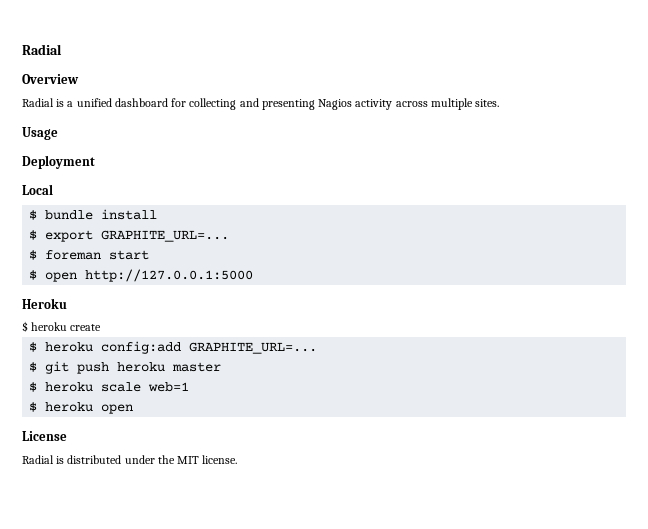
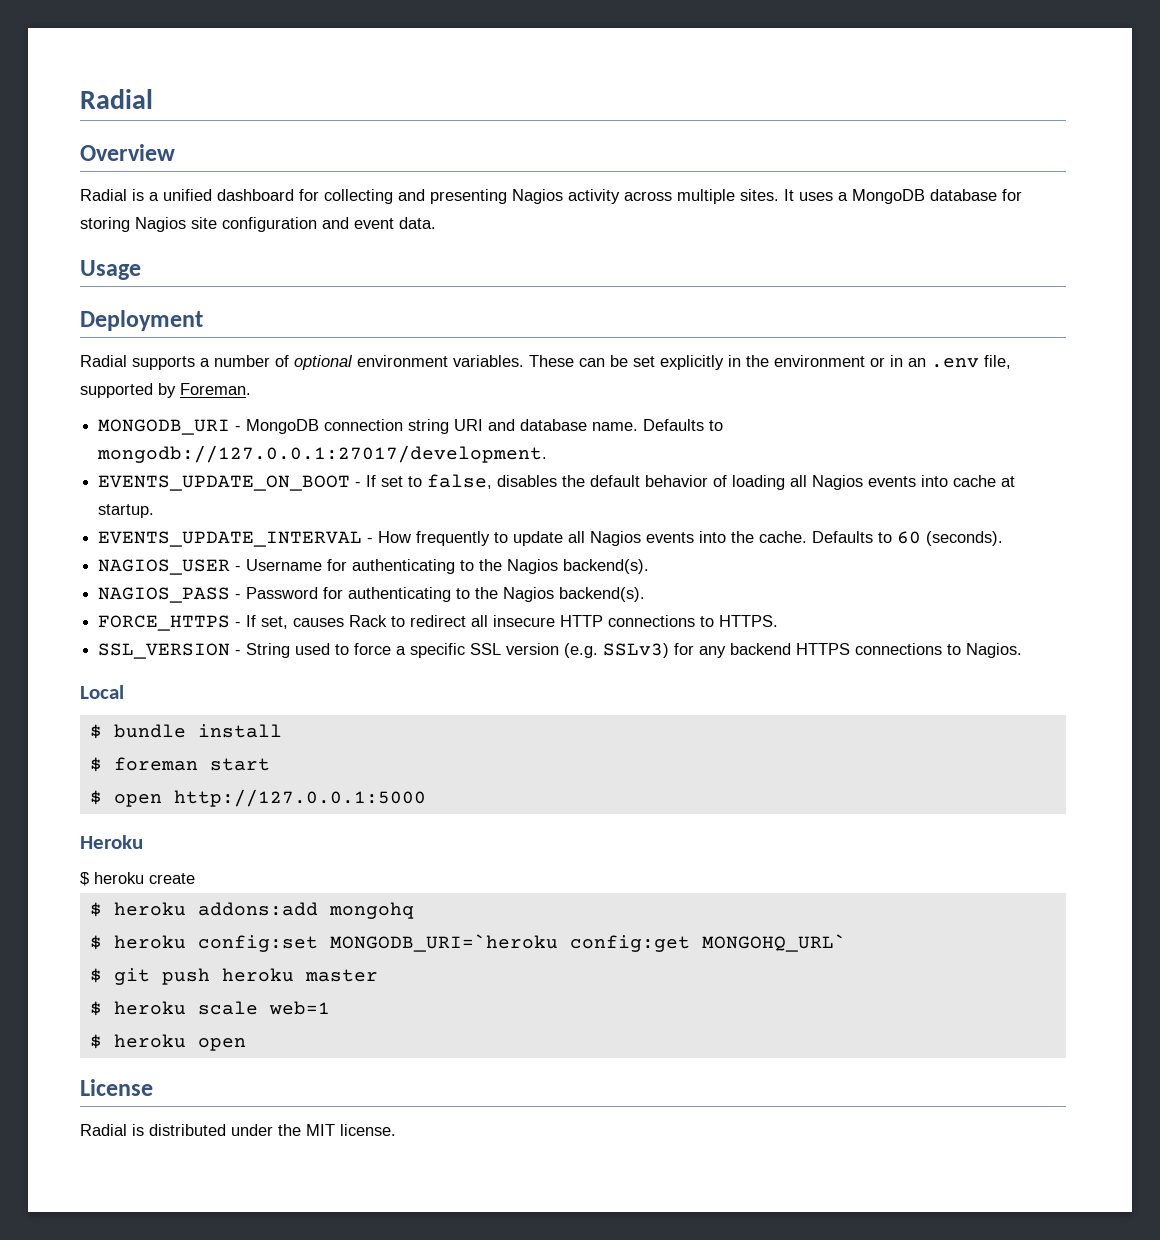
- Radial is a unified dashboard for collecting and presenting Nagios activity across multiple sites.
+ Radial is a unified dashboard for collecting and presenting Nagios activity across multiple sites. It uses a MongoDB database for storing Nagios site configuration and event data.
  Usage
  Deployment
+ Radial supports a number of optional environment variables. These can be set explicitly in the environment or in an .env file, supported by Foreman.
+ MONGODB_URI - MongoDB connection string URI and database name. Defaults to mongodb://127.0.0.1:27017/development.
+ EVENTS_UPDATE_ON_BOOT - If set to false, disables the default behavior of loading all Nagios events into cache at startup.
+ EVENTS_UPDATE_INTERVAL - How frequently to update all Nagios events into the cache. Defaults to 60 (seconds).
+ NAGIOS_USER - Username for authenticating to the Nagios backend(s).
+ NAGIOS_PASS - Password for authenticating to the Nagios backend(s).
+ FORCE_HTTPS - If set, causes Rack to redirect all insecure HTTP connections to HTTPS.
+ SSL_VERSION - String used to force a specific SSL version (e.g. SSLv3) for any backend HTTPS connections to Nagios.
- $ export GRAPHITE_URL=...
- $ heroku config:add GRAPHITE_URL=...
+ $ heroku addons:add mongohq
+ $ heroku config:set MONGODB_URI=`heroku config:get MONGOHQ_URL`

